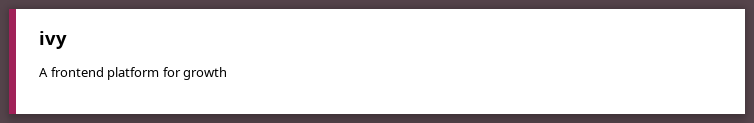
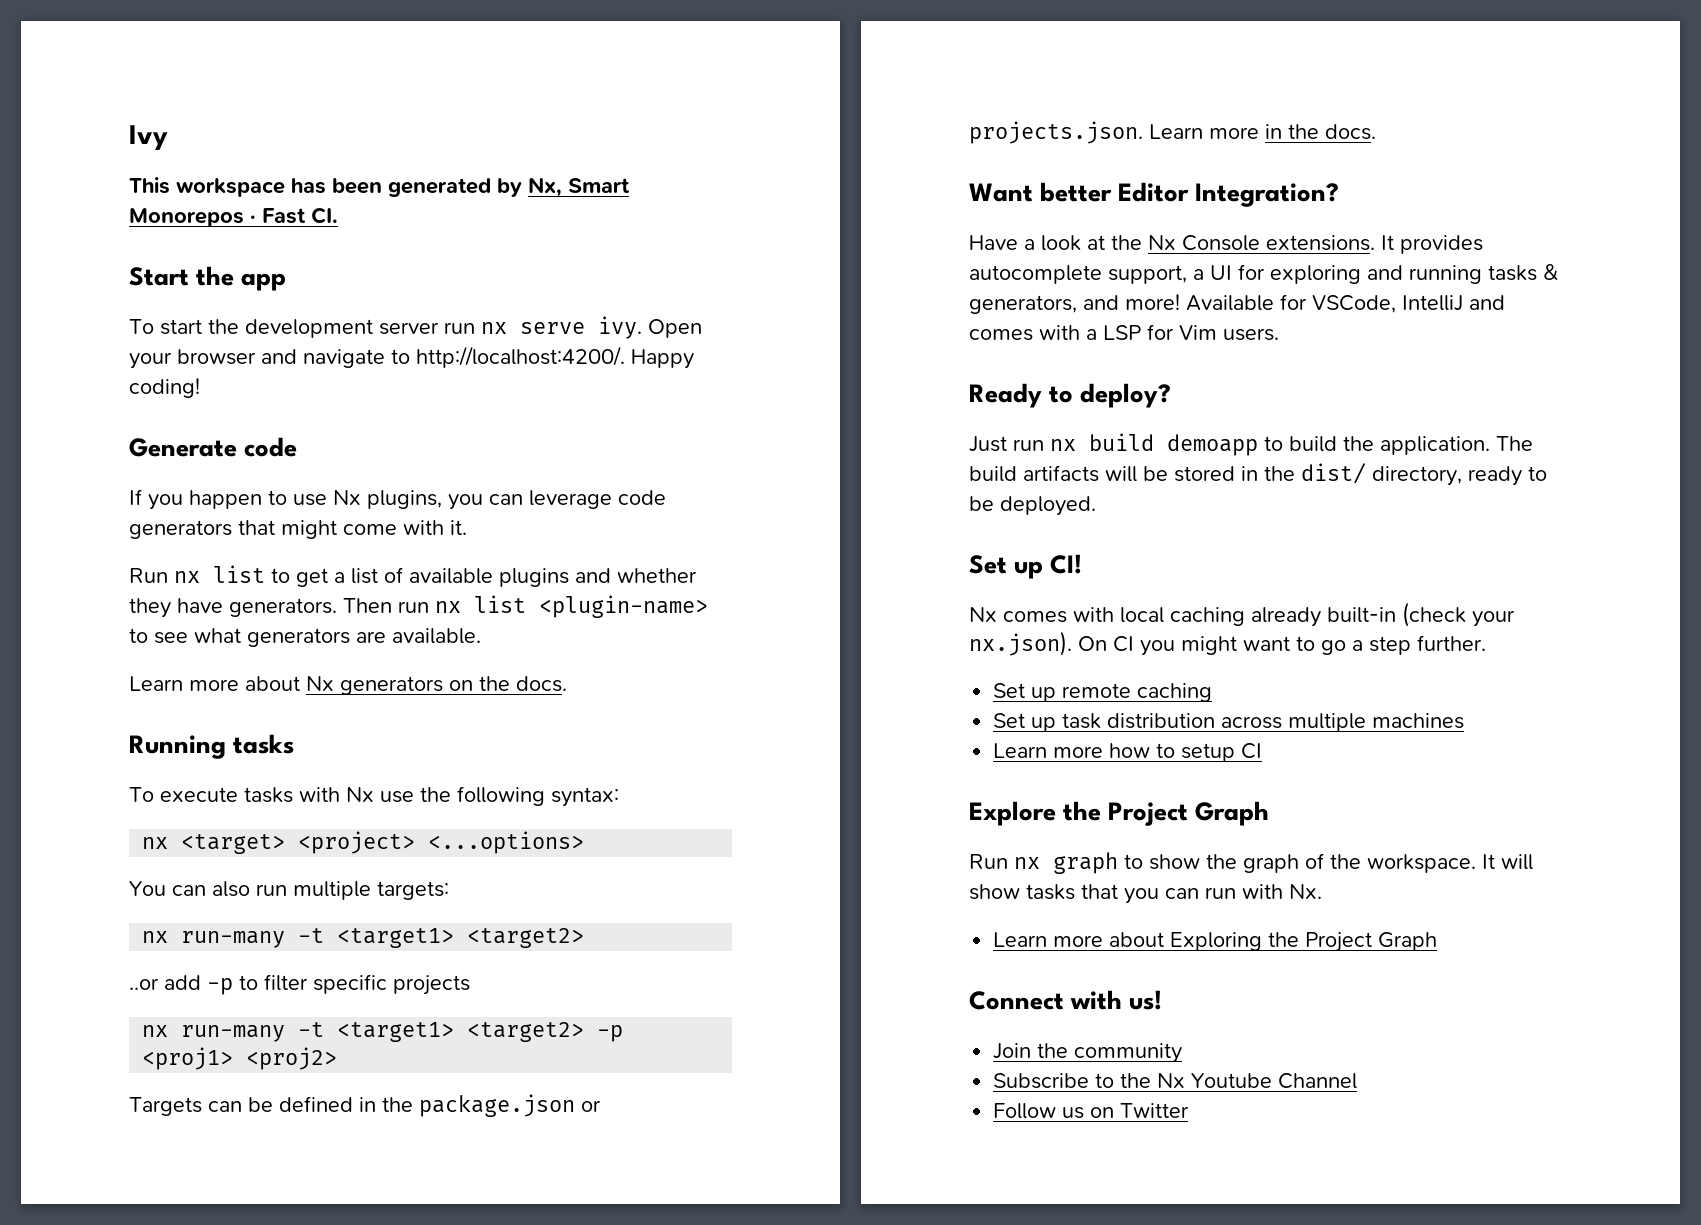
- ivy
- A frontend platform for growth
+ Ivy
+ This workspace has been generated by Nx, Smart Monorepos · Fast CI.
+ Start the app
+ To start the development server run nx serve ivy. Open your browser and navigate to http://localhost:4200/. Happy coding!
+ Generate code
+ If you happen to use Nx plugins, you can leverage code generators that might come with it.
+ Run nx list to get a list of available plugins and whether they have generators. Then run nx list <plugin-name> to see what generators are available.
+ Learn more about Nx generators on the docs.
+ Running tasks
+ To execute tasks with Nx use the following syntax:
+ nx <target> <project> <...options>
+ You can also run multiple targets:
+ nx run-many -t <target1> <target2>
+ ..or add -p to filter specific projects
+ nx run-many -t <target1> <target2> -p <proj1> <proj2>
+ Targets can be defined in the package.json or projects.json. Learn more in the docs.
+ Want better Editor Integration?
+ Have a look at the Nx Console extensions. It provides autocomplete support, a UI for exploring and running tasks & generators, and more! Available for VSCode, IntelliJ and comes with a LSP for Vim users.
+ Ready to deploy?
+ Just run nx build demoapp to build the application. The build artifacts will be stored in the dist/ directory, ready to be deployed.
+ Set up CI!
+ Nx comes with local caching already built-in (check your nx.json). On CI you might want to go a step further.
+ Set up remote caching
+ Set up task distribution across multiple machines
+ Learn more how to setup CI
+ Explore the Project Graph
+ Run nx graph to show the graph of the workspace. It will show tasks that you can run with Nx.
+ Learn more about Exploring the Project Graph
+ Connect with us!
+ Join the community
+ Subscribe to the Nx Youtube Channel
+ Follow us on Twitter

